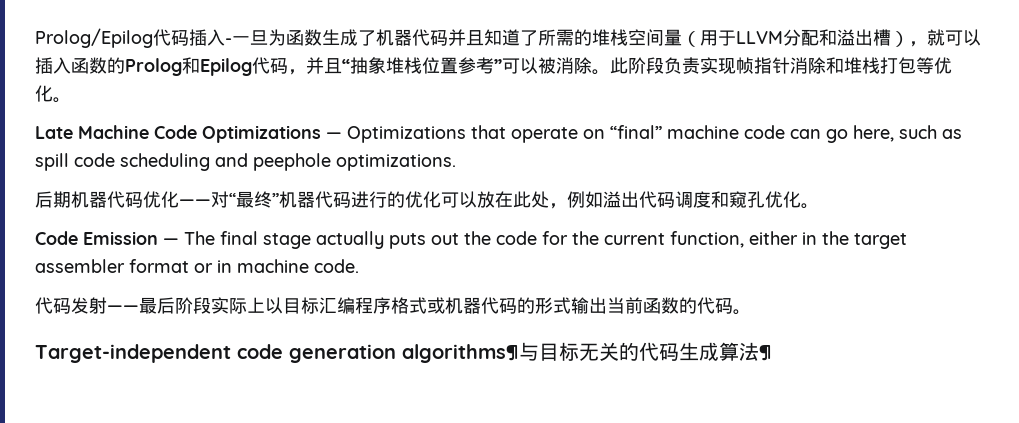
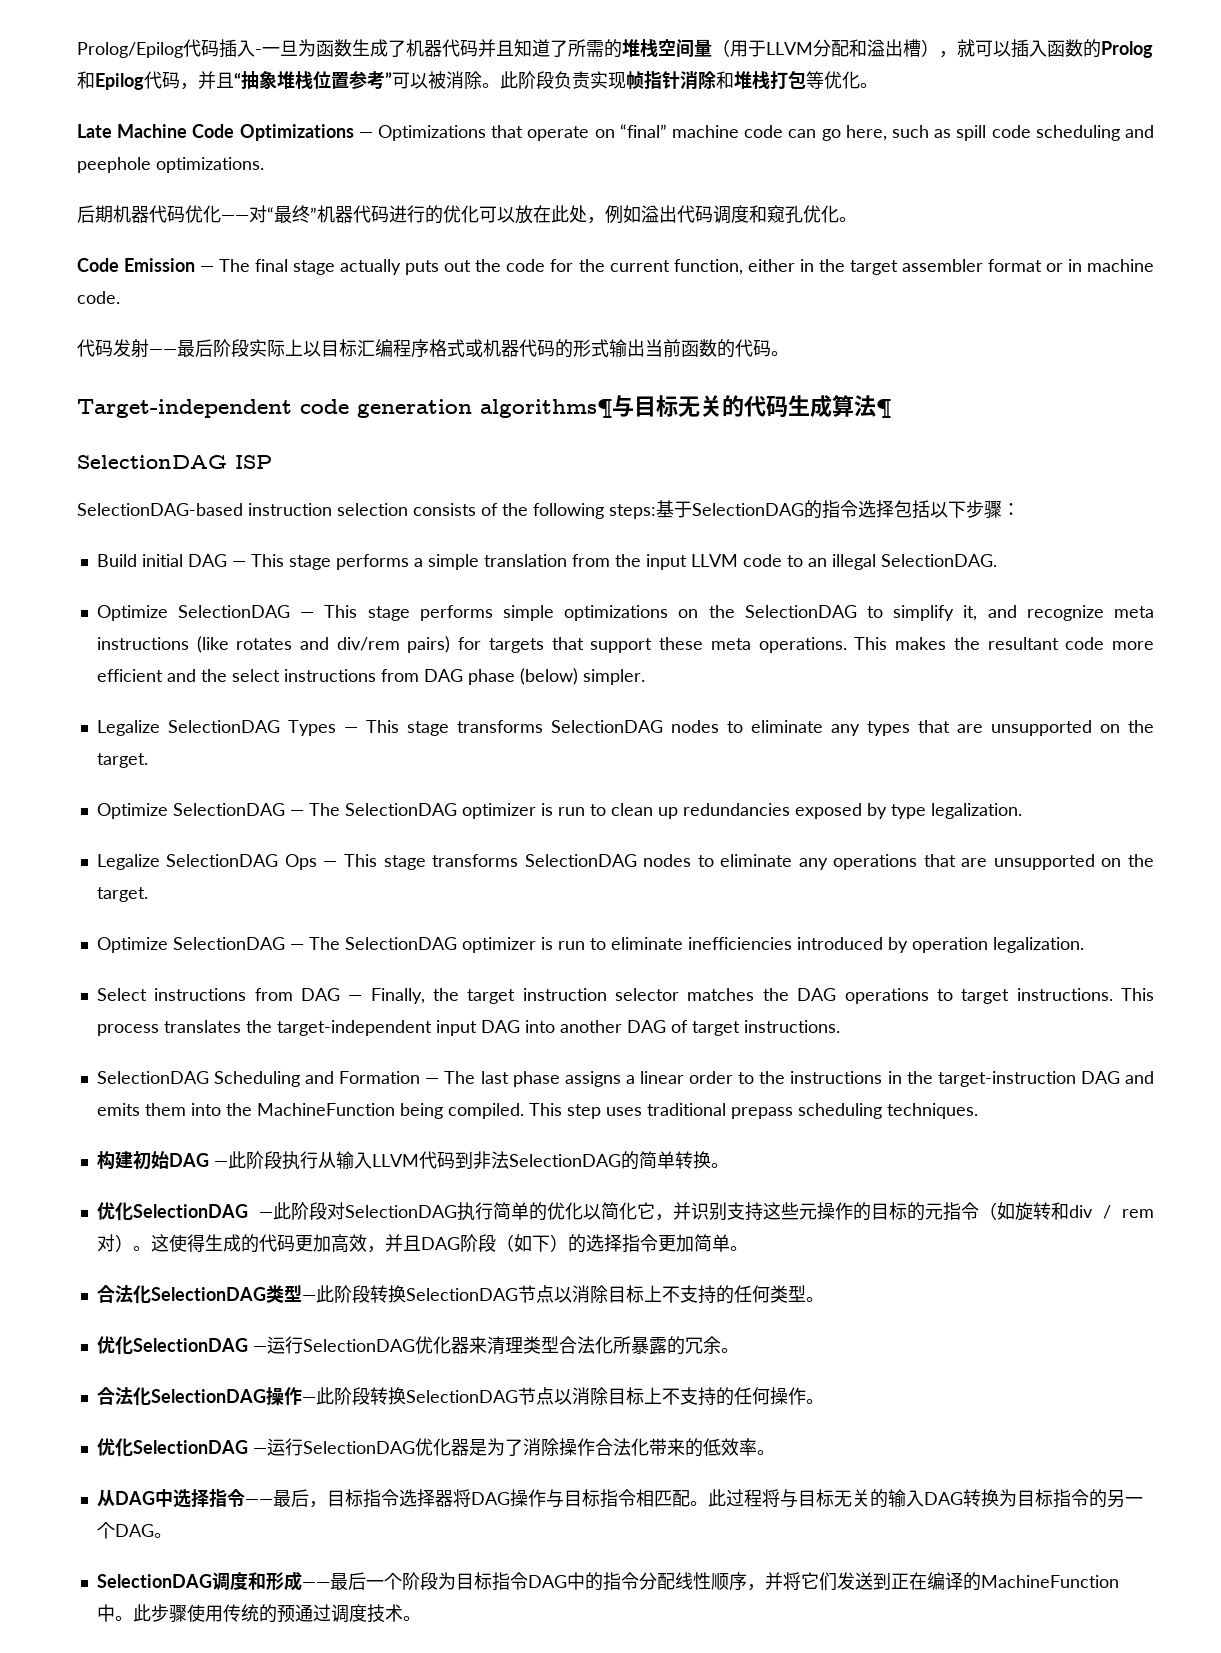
+ SelectionDAG ISP
+ SelectionDAG-based instruction selection consists of the following steps:基于SelectionDAG的指令选择包括以下步骤：
+ Build initial DAG — This stage performs a simple translation from the input LLVM code to an illegal SelectionDAG.
+ Optimize SelectionDAG — This stage performs simple optimizations on the SelectionDAG to simplify it, and recognize meta instructions (like rotates and div/rem pairs) for targets that support these meta operations. This makes the resultant code more efficient and the select instructions from DAG phase (below) simpler.
+ Legalize SelectionDAG Types — This stage transforms SelectionDAG nodes to eliminate any types that are unsupported on the target.
+ Optimize SelectionDAG — The SelectionDAG optimizer is run to clean up redundancies exposed by type legalization.
+ Legalize SelectionDAG Ops — This stage transforms SelectionDAG nodes to eliminate any operations that are unsupported on the target.
+ Optimize SelectionDAG — The SelectionDAG optimizer is run to eliminate inefficiencies introduced by operation legalization.
+ Select instructions from DAG — Finally, the target instruction selector matches the DAG operations to target instructions. This process translates the target-independent input DAG into another DAG of target instructions.
+ SelectionDAG Scheduling and Formation — The last phase assigns a linear order to the instructions in the target-instruction DAG and emits them into the MachineFunction being compiled. This step uses traditional prepass scheduling techniques.
+ 构建初始DAG —此阶段执行从输入LLVM代码到非法SelectionDAG的简单转换。
+ 优化SelectionDAG —此阶段对SelectionDAG执行简单的优化以简化它，并识别支持这些元操作的目标的元指令（如旋转和div / rem对）。这使得生成的代码更加高效，并且DAG阶段（如下）的选择指令更加简单。
+ 合法化SelectionDAG类型—此阶段转换SelectionDAG节点以消除目标上不支持的任何类型。
+ 优化SelectionDAG —运行SelectionDAG优化器来清理类型合法化所暴露的冗余。
+ 合法化SelectionDAG操作—此阶段转换SelectionDAG节点以消除目标上不支持的任何操作。
+ 优化SelectionDAG —运行SelectionDAG优化器是为了消除操作合法化带来的低效率。
+ 从DAG中选择指令——最后，目标指令选择器将DAG操作与目标指令相匹配。此过程将与目标无关的输入DAG转换为目标指令的另一个DAG。
+ SelectionDAG调度和形成——最后一个阶段为目标指令DAG中的指令分配线性顺序，并将它们发送到正在编译的MachineFunction中。此步骤使用传统的预通过调度技术。

